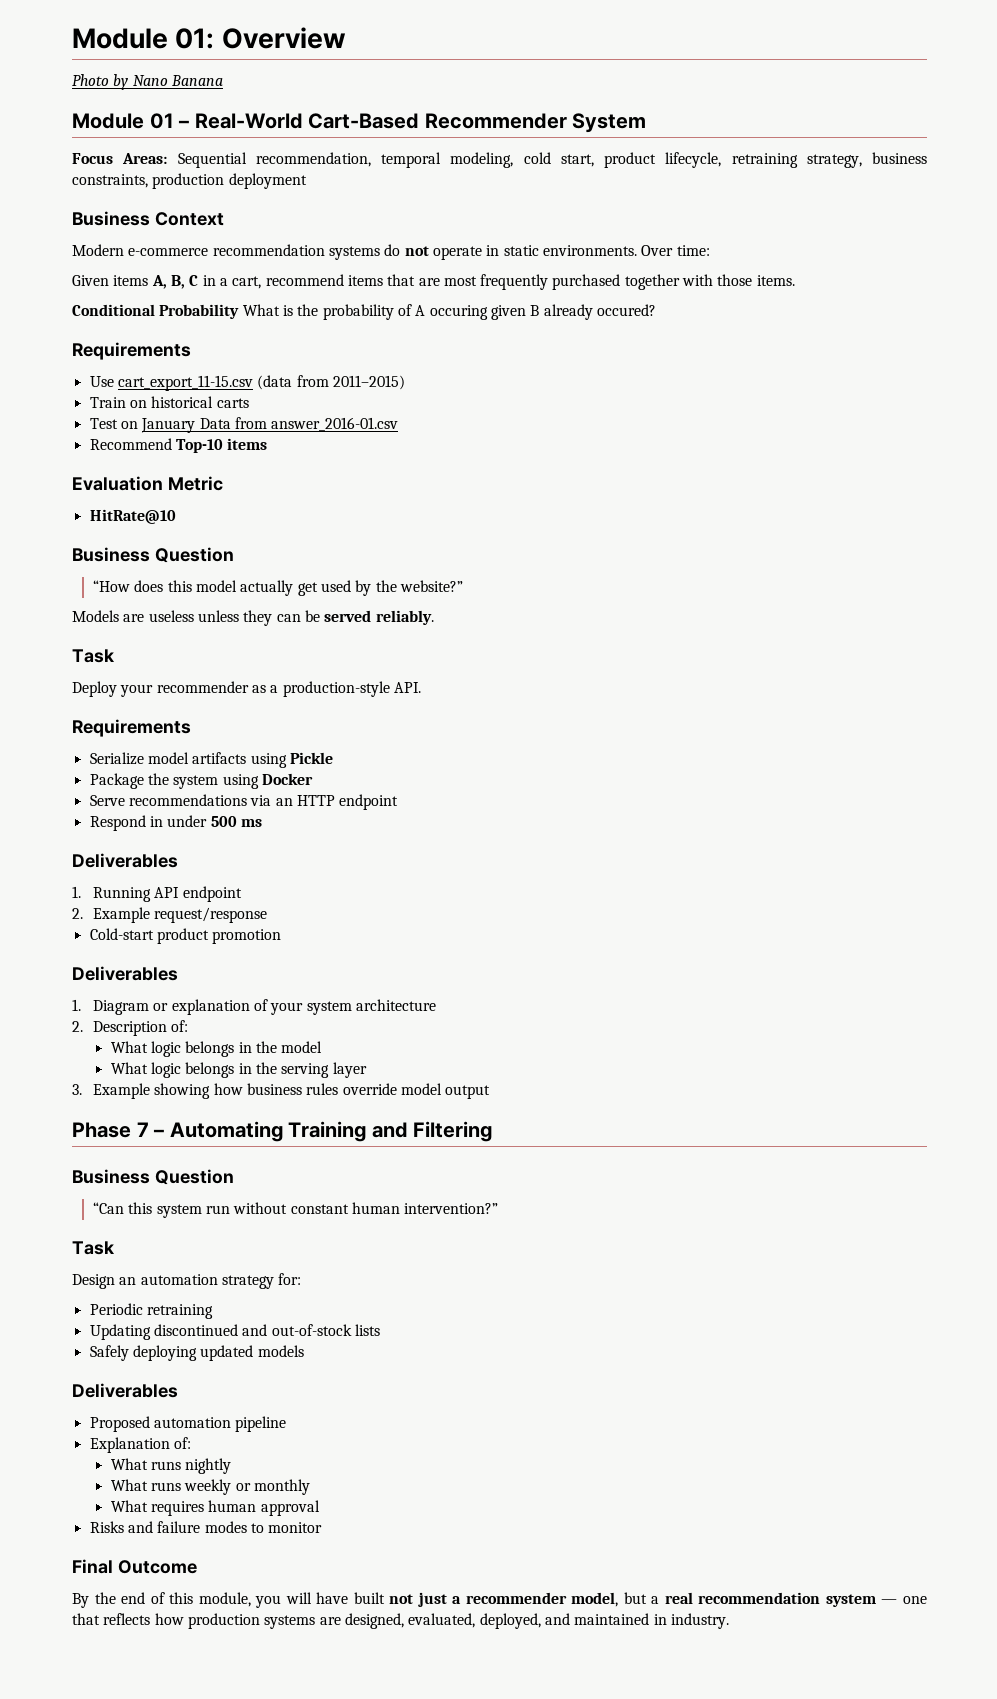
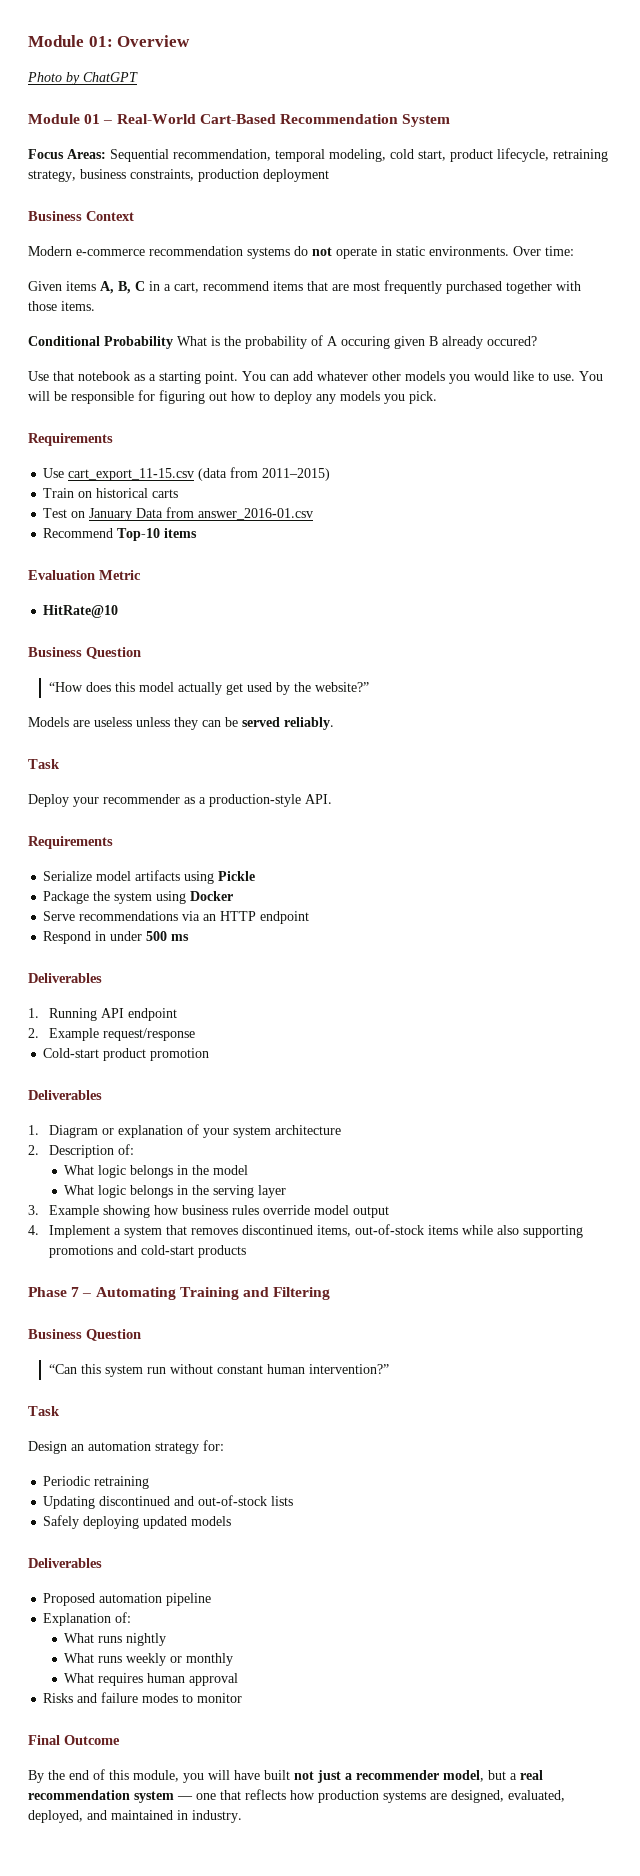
- Photo by Nano Banana
+ Photo by ChatGPT
- Module 01 – Real-World Cart-Based Recommender System
+ Module 01 – Real-World Cart-Based Recommendation System
+ Use that notebook as a starting point. You can add whatever other models you would like to use. You will be responsible for figuring out how to deploy any models you pick.
+ 4. Implement a system that removes discontinued items, out-of-stock items while also supporting promotions and cold-start products

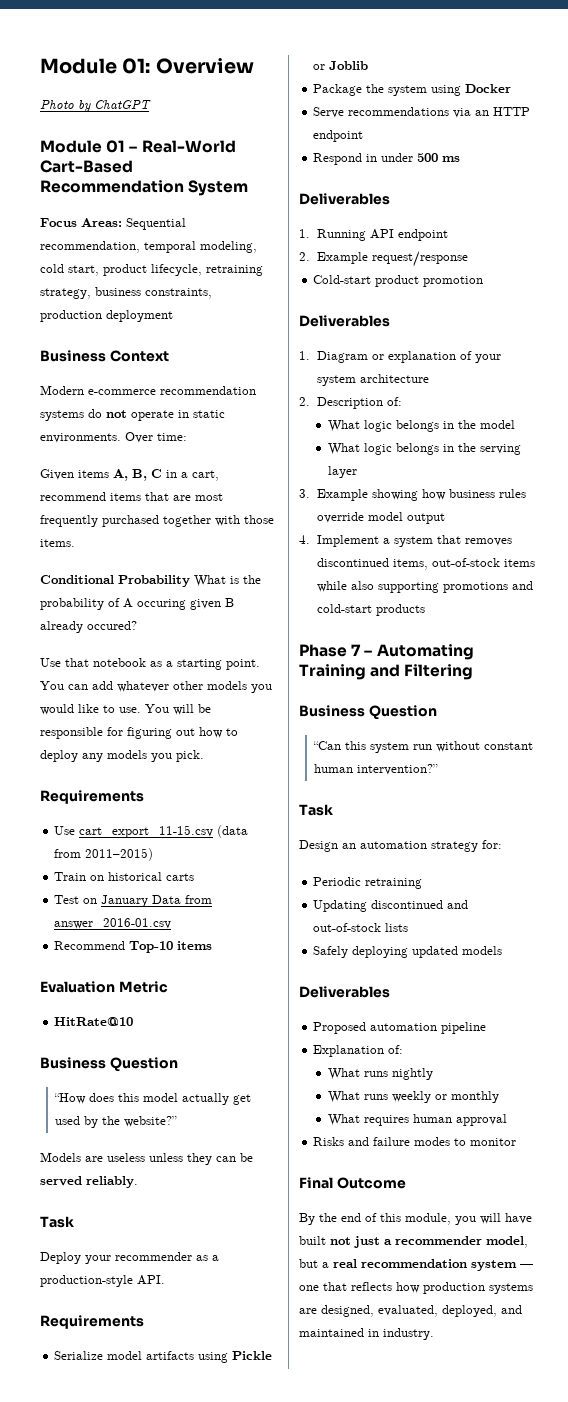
- Serialize model artifacts using Pickle
+ Serialize model artifacts using Pickle or Joblib

